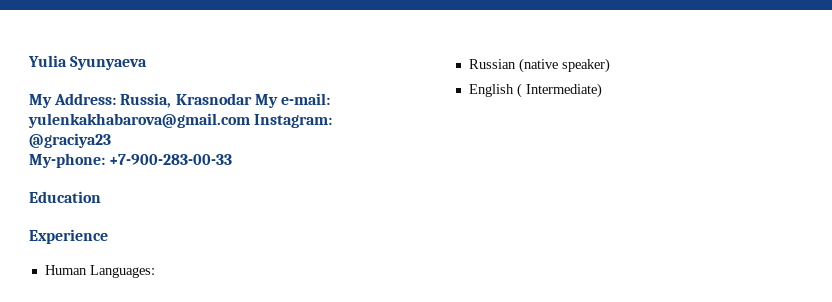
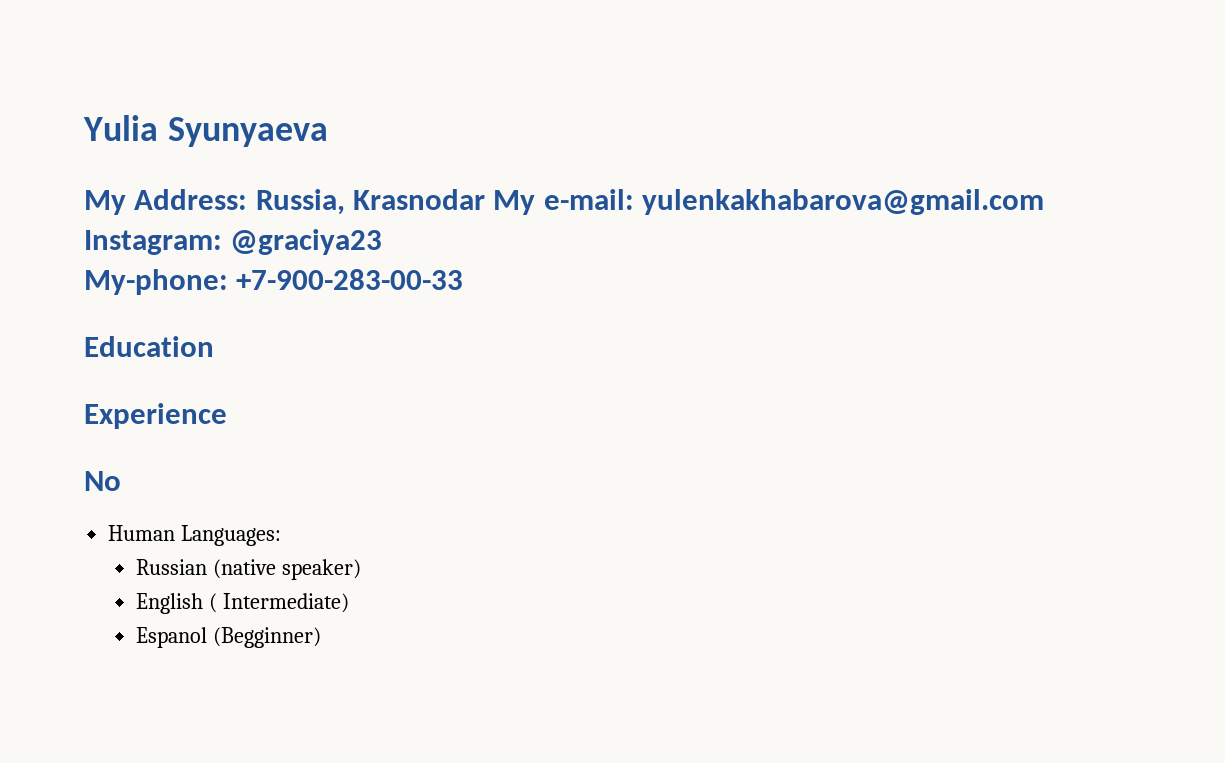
+ No
+ Espanol (Begginner)

